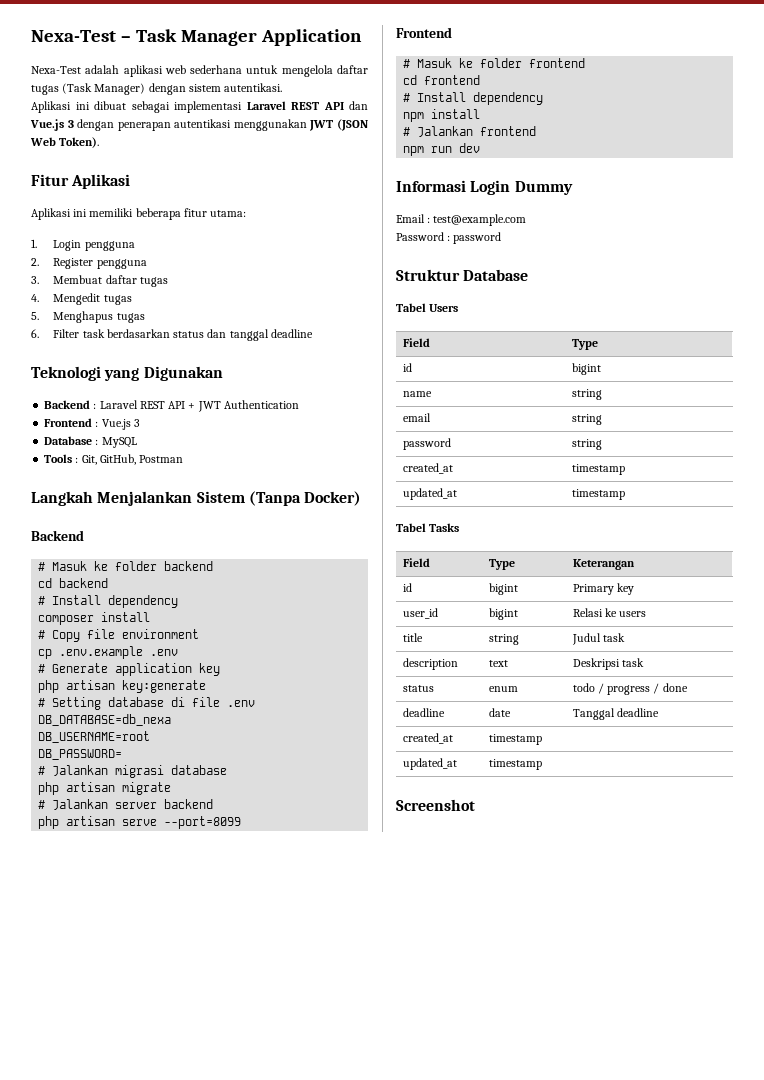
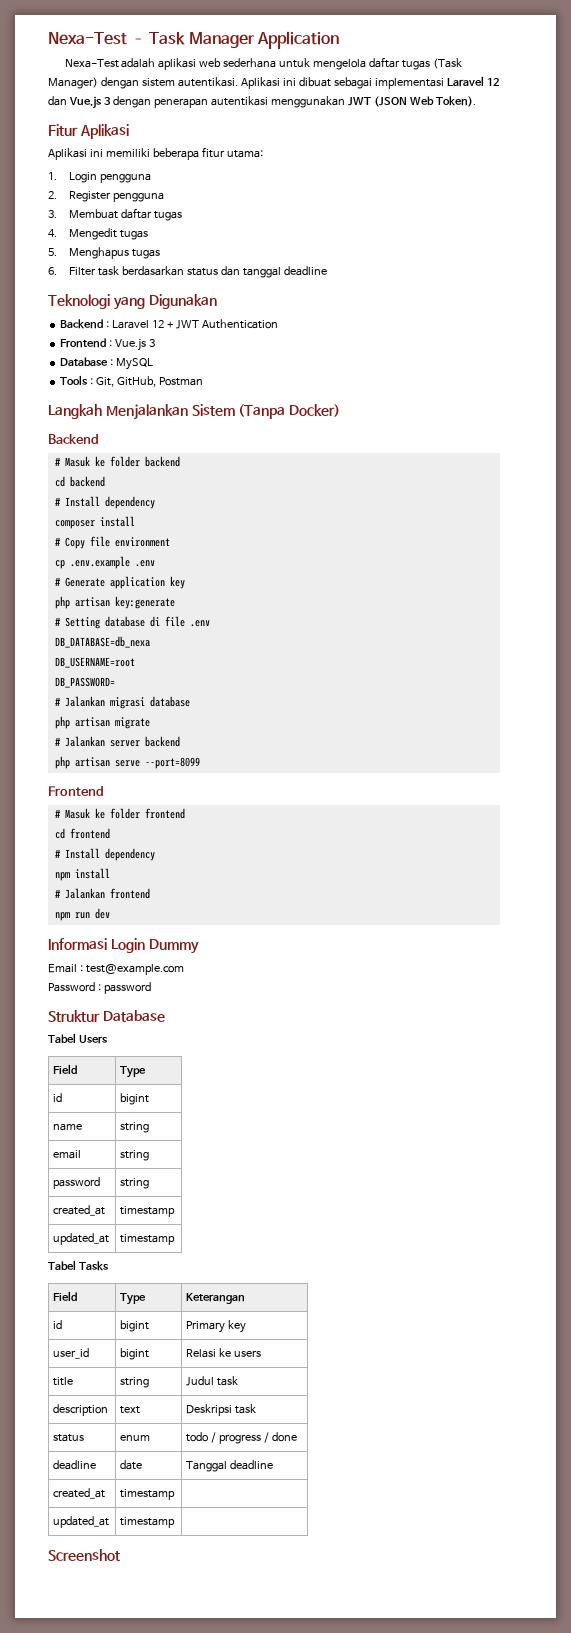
- Nexa-Test adalah aplikasi web sederhana untuk mengelola daftar tugas (Task Manager) dengan sistem autentikasi.
- Aplikasi ini dibuat sebagai implementasi Laravel REST API dan Vue.js 3 dengan penerapan autentikasi menggunakan JWT (JSON Web Token).
+ Nexa-Test adalah aplikasi web sederhana untuk mengelola daftar tugas (Task Manager) dengan sistem autentikasi. Aplikasi ini dibuat sebagai implementasi Laravel 12 dan Vue.js 3 dengan penerapan autentikasi menggunakan JWT (JSON Web Token).
- Backend : Laravel REST API + JWT Authentication
+ Backend : Laravel 12 + JWT Authentication

